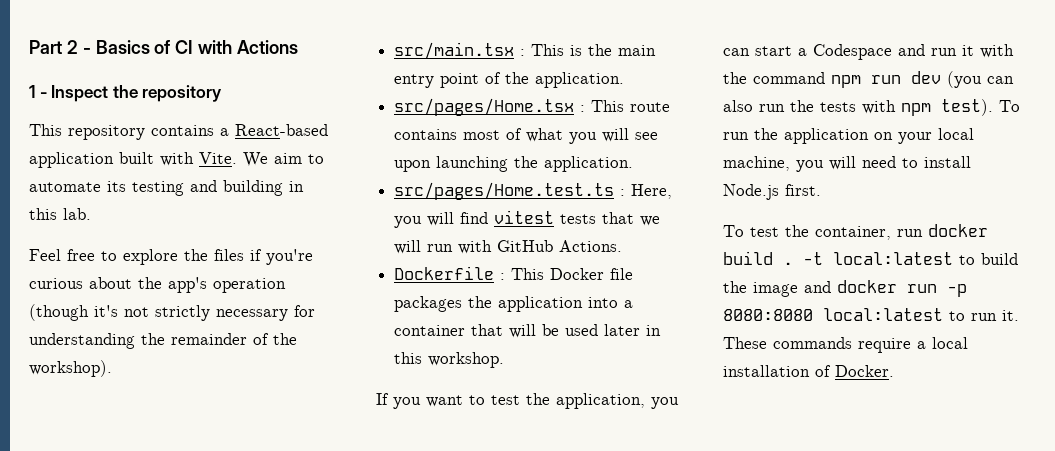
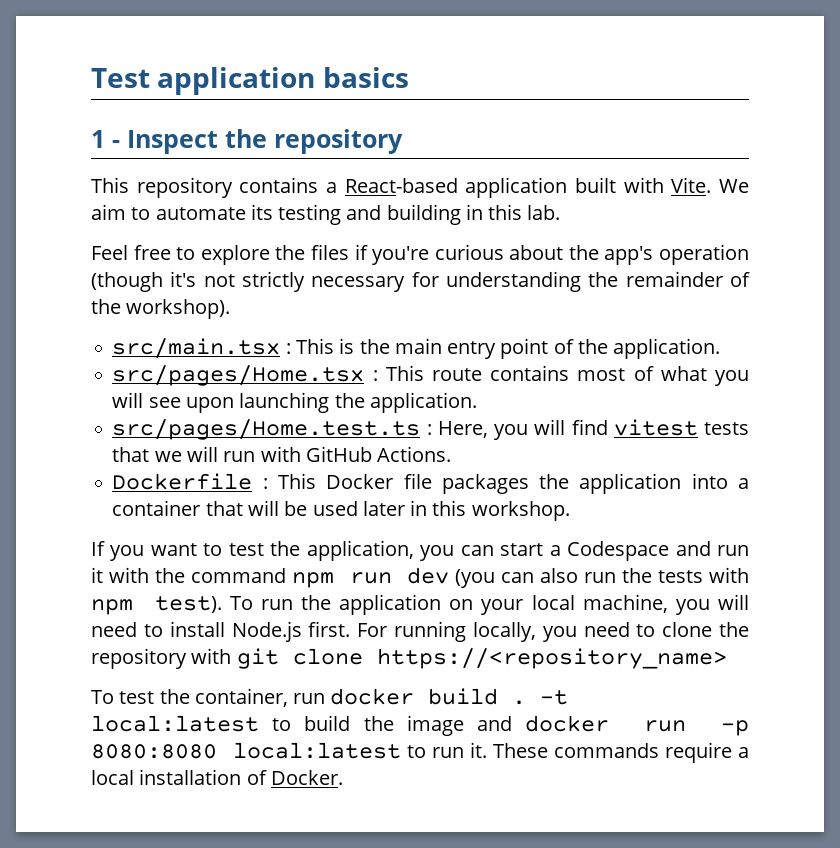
- Part 2 - Basics of CI with Actions
+ Test application basics
+ For running locally, you need to clone the repository with git clone https://<repository_name>

